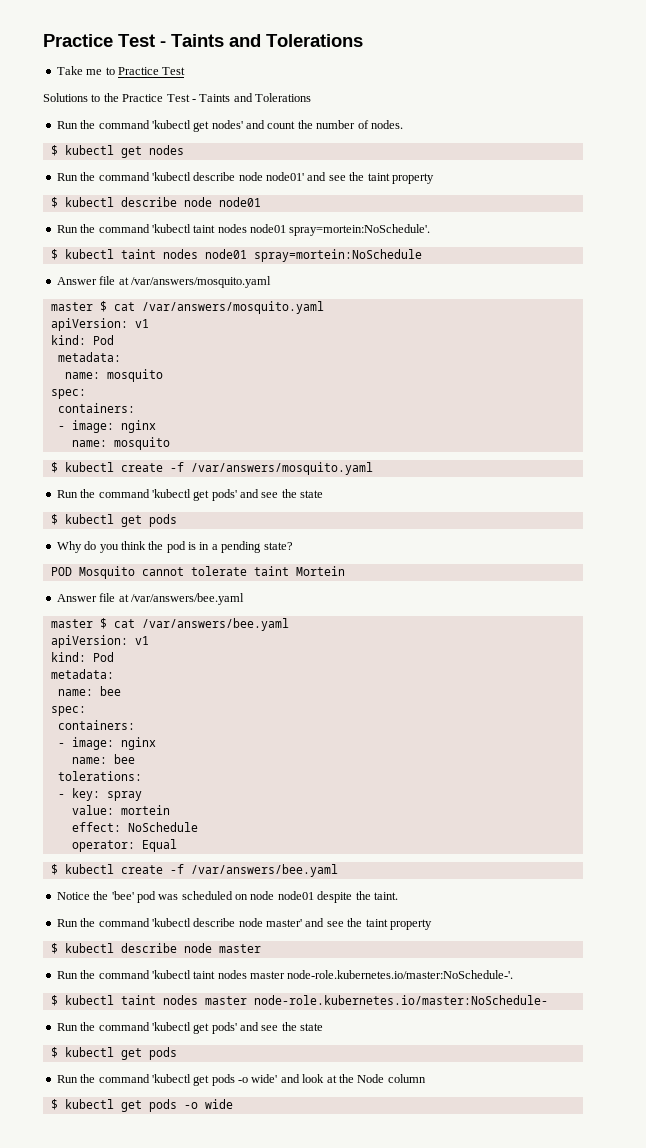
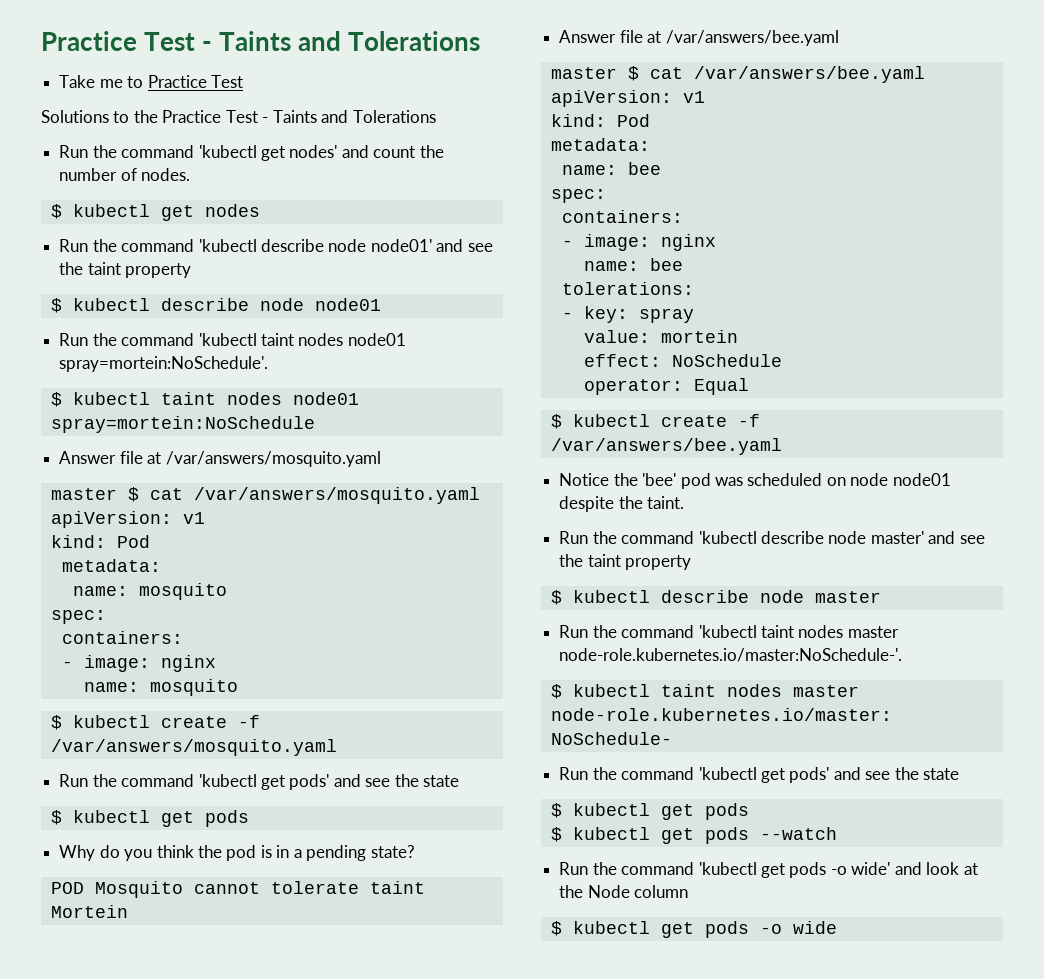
+ $ kubectl get pods --watch

